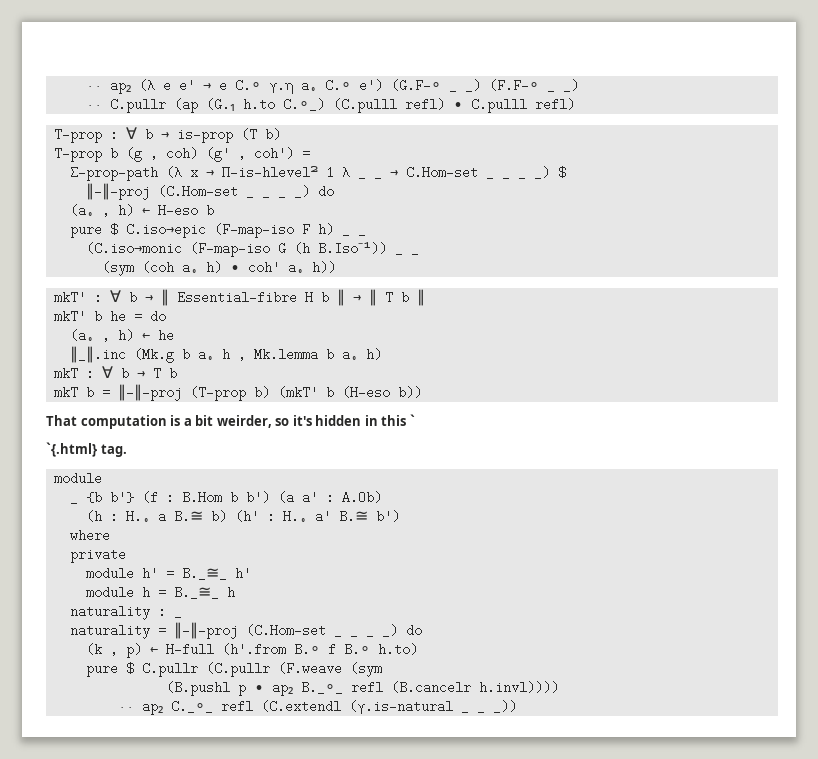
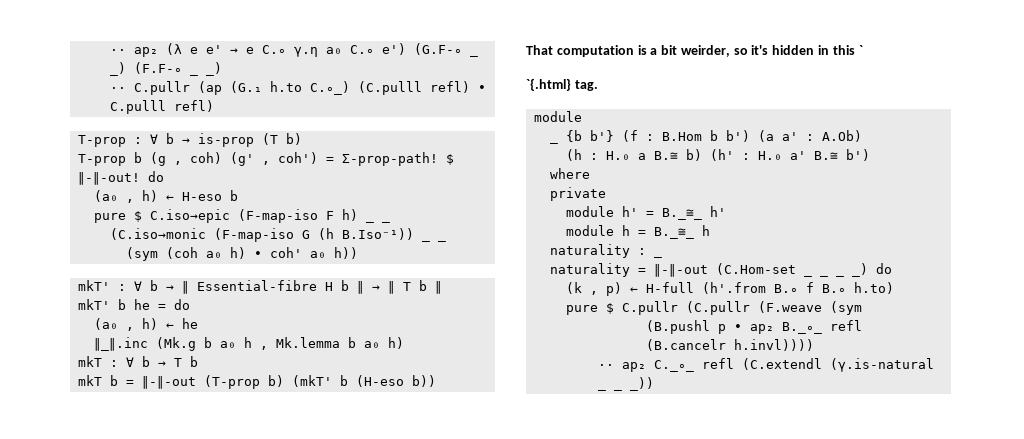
- T-prop b (g , coh) (g' , coh') =
- Σ-prop-path (λ x → Π-is-hlevel² 1 λ _ _ → C.Hom-set _ _ _ _) $
- ∥-∥-proj (C.Hom-set _ _ _ _) do
+ T-prop b (g , coh) (g' , coh') = Σ-prop-path! $ ∥-∥-out! do
- mkT b = ∥-∥-proj (T-prop b) (mkT' b (H-eso b))
+ mkT b = ∥-∥-out (T-prop b) (mkT' b (H-eso b))
- naturality = ∥-∥-proj (C.Hom-set _ _ _ _) do
+ naturality = ∥-∥-out (C.Hom-set _ _ _ _) do

